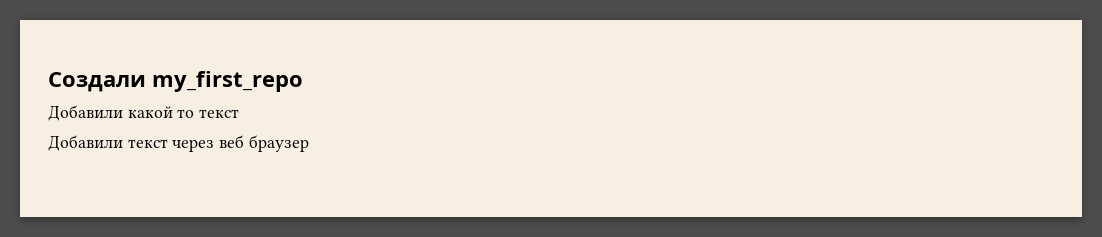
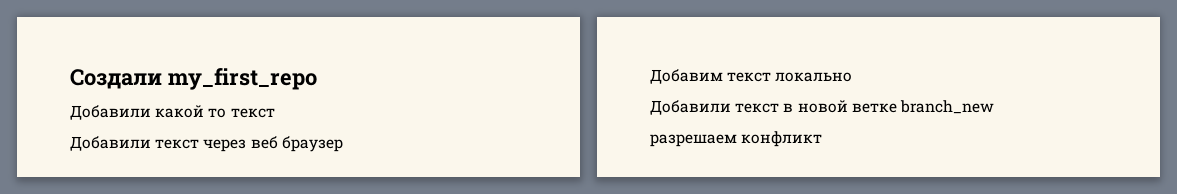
+ Добавим текст локально
+ Добавили текст в новой ветке branch_new
+ разрешаем конфликт

